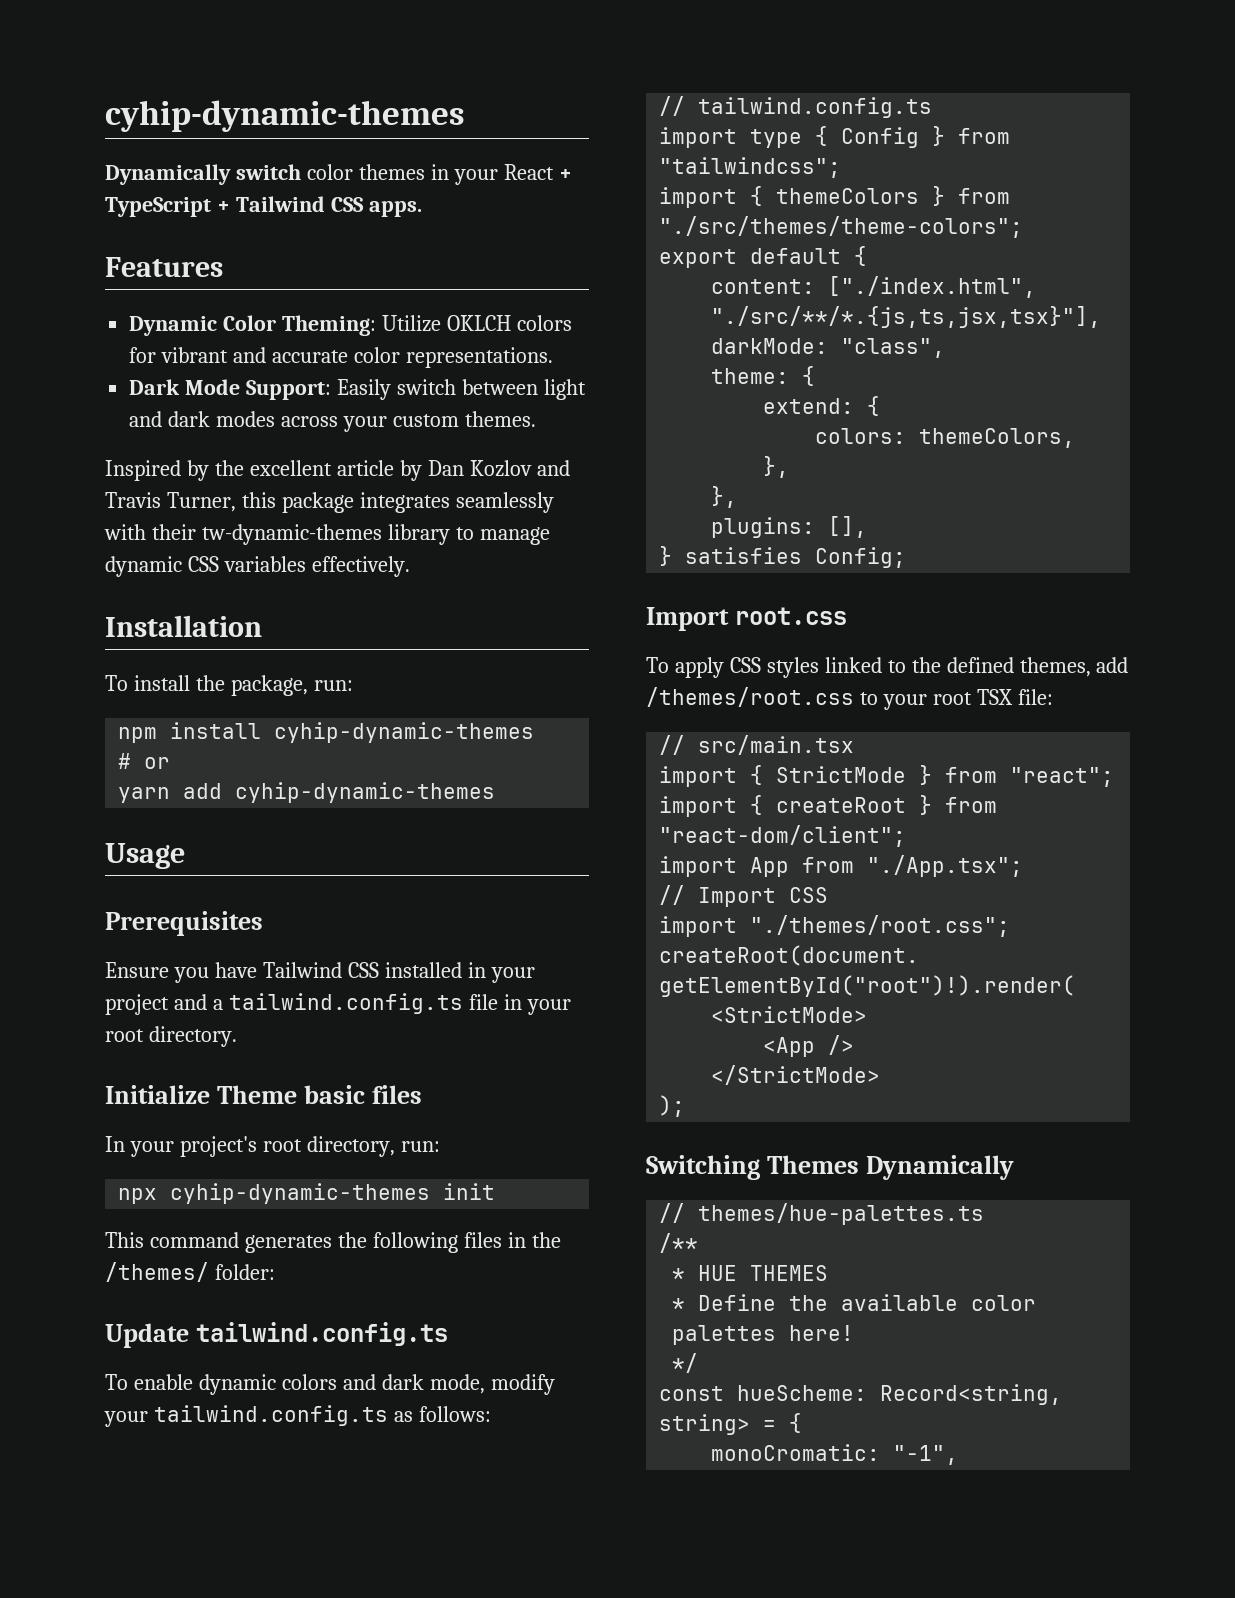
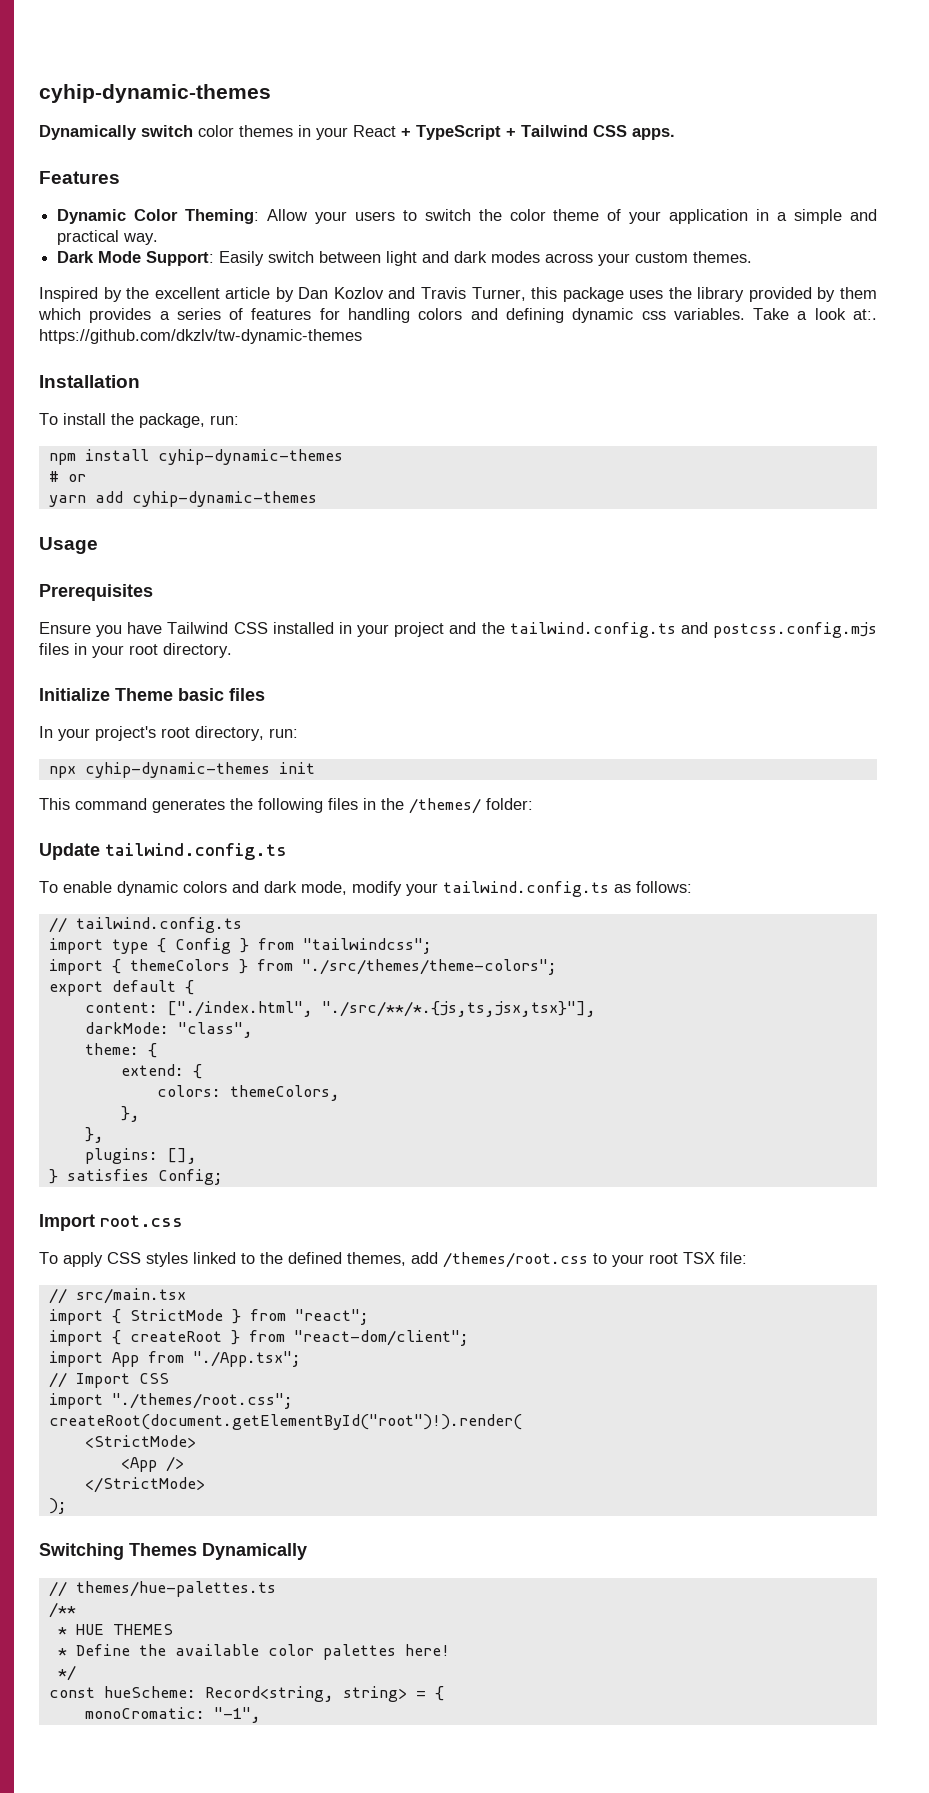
- Dynamic Color Theming: Utilize OKLCH colors for vibrant and accurate color representations.
+ Dynamic Color Theming: Allow your users to switch the color theme of your application in a simple and practical way.
- Inspired by the excellent article by Dan Kozlov and Travis Turner, this package integrates seamlessly with their tw-dynamic-themes library to manage dynamic CSS variables effectively.
+ Inspired by the excellent article by Dan Kozlov and Travis Turner, this package uses the library provided by them which provides a series of features for handling colors and defining dynamic css variables. Take a look at:. https://github.com/dkzlv/tw-dynamic-themes
- Ensure you have Tailwind CSS installed in your project and a tailwind.config.ts file in your root directory.
+ Ensure you have Tailwind CSS installed in your project and the tailwind.config.ts and postcss.config.mjs files in your root directory.

